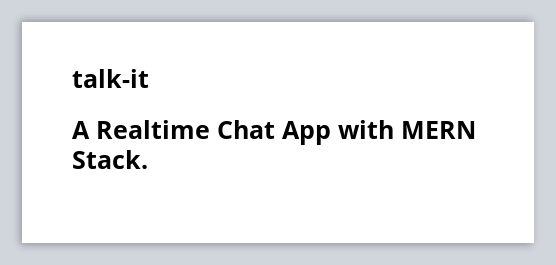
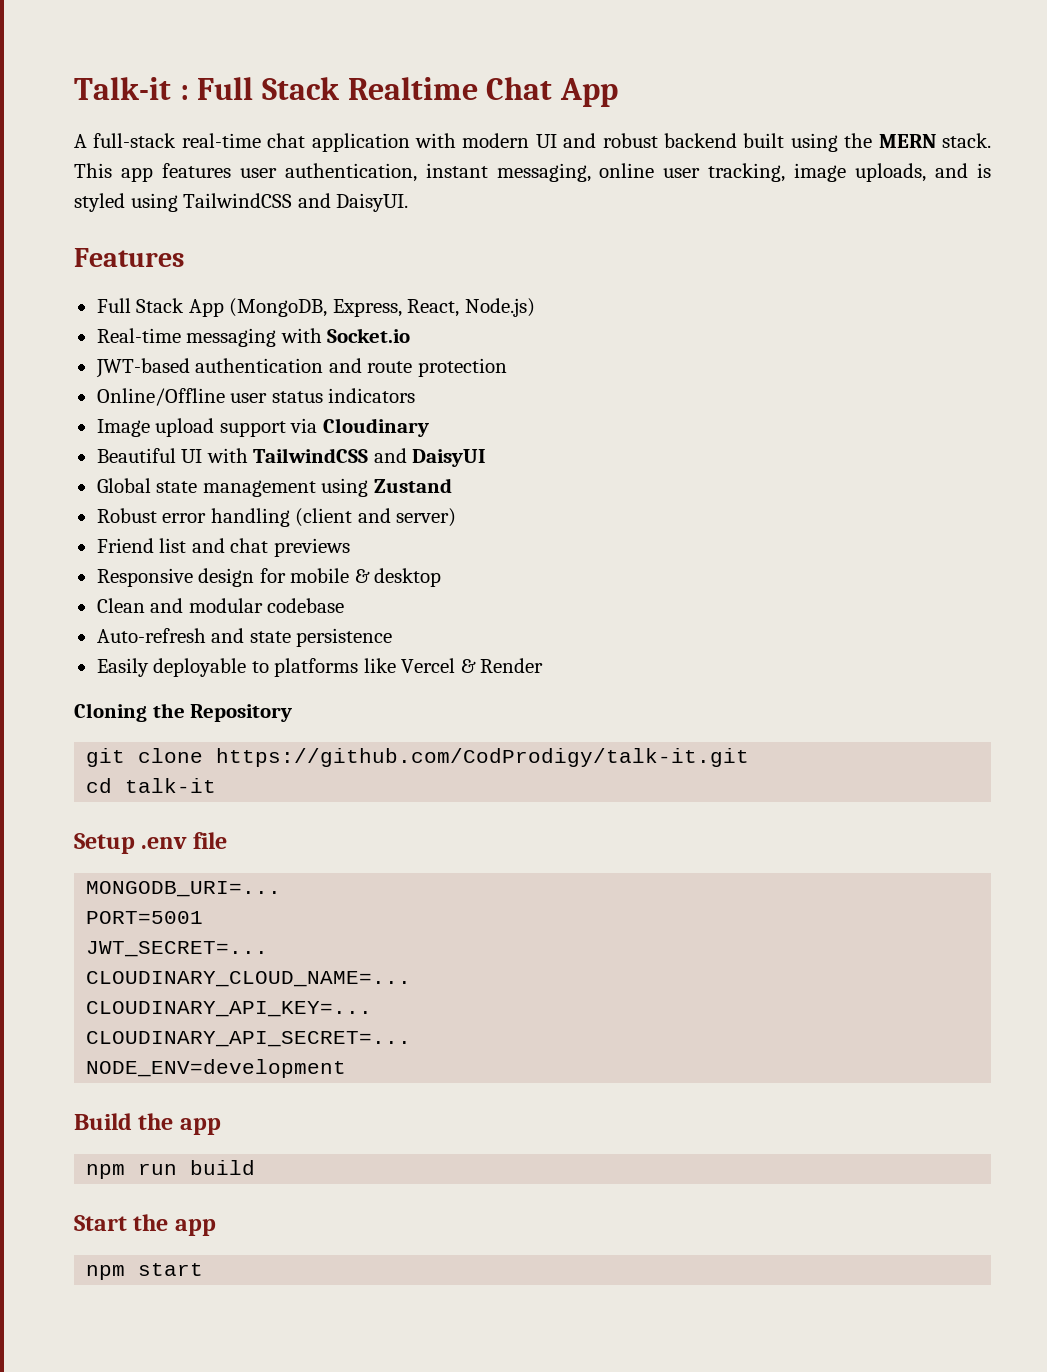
- talk-it
- A Realtime Chat App with MERN Stack.
+ Talk-it : Full Stack Realtime Chat App
+ A full-stack real-time chat application with modern UI and robust backend built using the MERN stack. This app features user authentication, instant messaging, online user tracking, image uploads, and is styled using TailwindCSS and DaisyUI.
+ Features
+ Full Stack App (MongoDB, Express, React, Node.js)
+ Real-time messaging with Socket.io
+ JWT-based authentication and route protection
+ Online/Offline user status indicators
+ Image upload support via Cloudinary
+ Beautiful UI with TailwindCSS and DaisyUI
+ Global state management using Zustand
+ Robust error handling (client and server)
+ Friend list and chat previews
+ Responsive design for mobile & desktop
+ Clean and modular codebase
+ Auto-refresh and state persistence
+ Easily deployable to platforms like Vercel & Render
+ Cloning the Repository
+ git clone https://github.com/CodProdigy/talk-it.git
+ cd talk-it
+ Setup .env file
+ MONGODB_URI=...
+ PORT=5001
+ JWT_SECRET=...
+ CLOUDINARY_CLOUD_NAME=...
+ CLOUDINARY_API_KEY=...
+ CLOUDINARY_API_SECRET=...
+ NODE_ENV=development
+ Build the app
+ npm run build
+ Start the app
+ npm start

